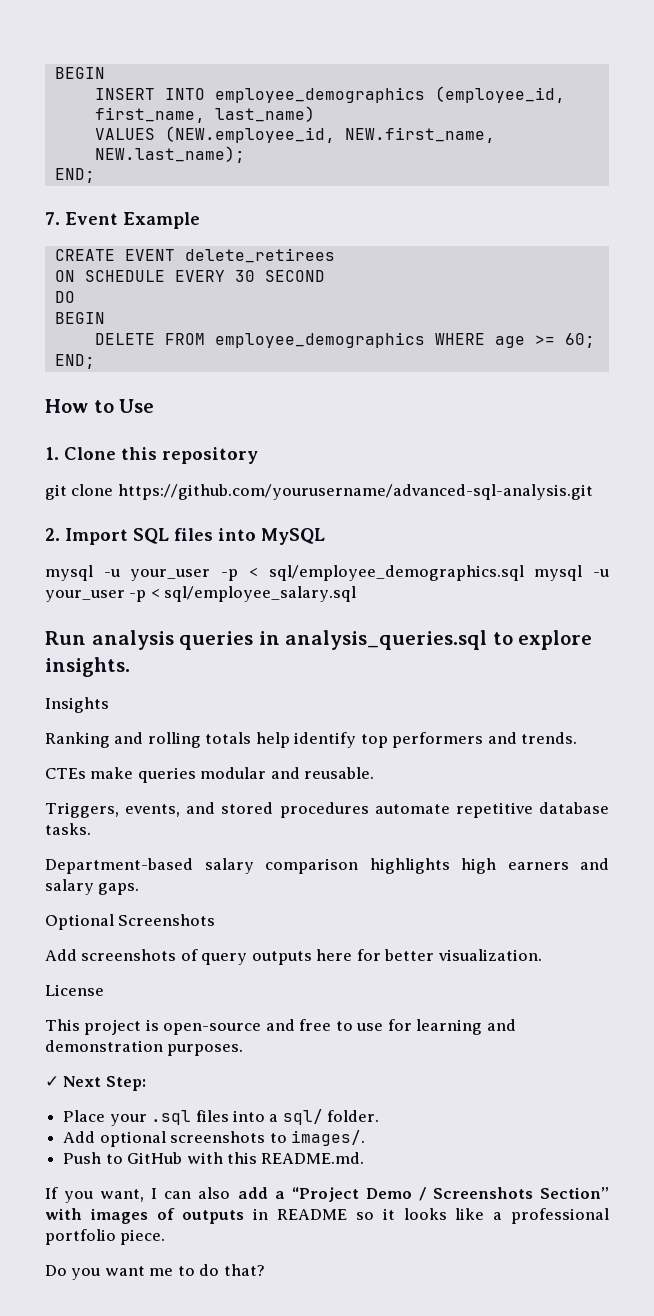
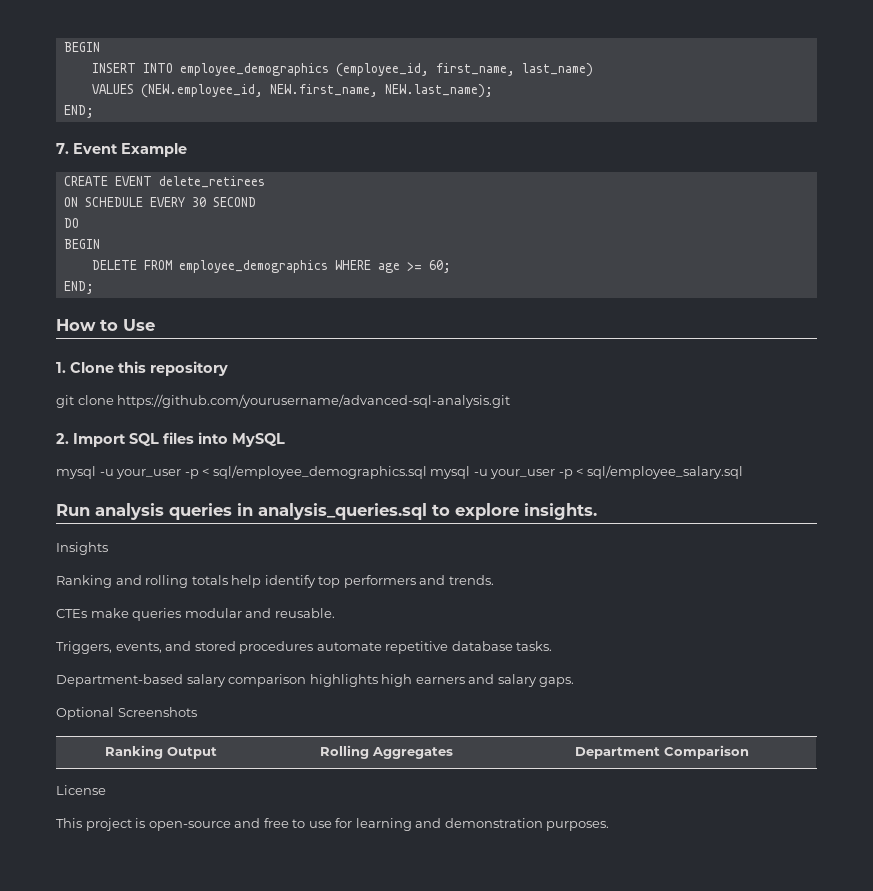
- Add screenshots of query outputs here for better visualization.
+ Ranking Output | Rolling Aggregates | Department Comparison
- ✓ Next Step:
- Place your .sql files into a sql/ folder.
- Add optional screenshots to images/.
- Push to GitHub with this README.md.
- If you want, I can also add a “Project Demo / Screenshots Section” with images of outputs in README so it looks like a professional portfolio piece.
- Do you want me to do that?

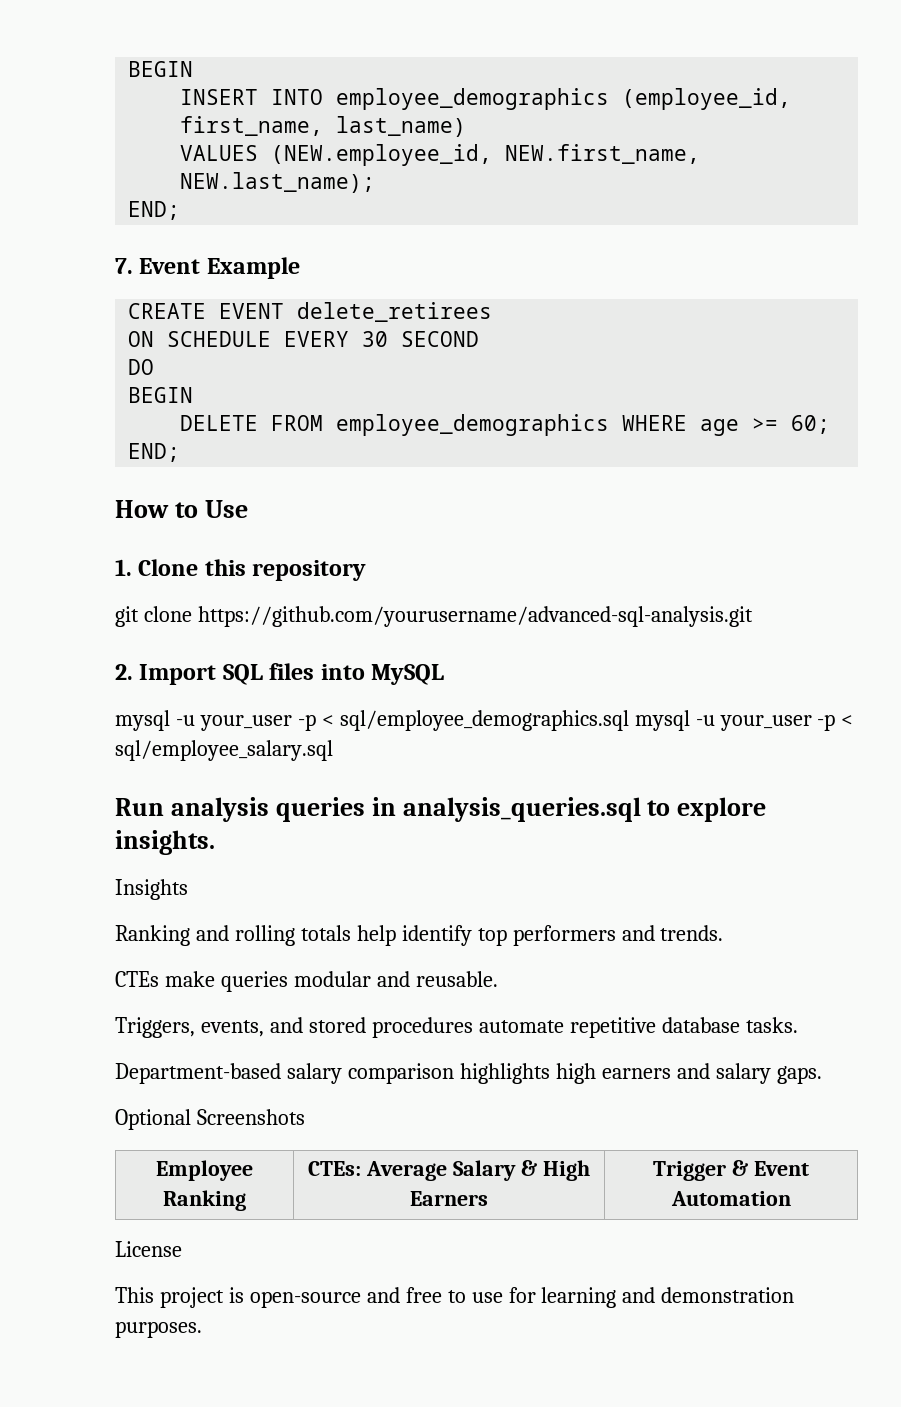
- Ranking Output | Rolling Aggregates | Department Comparison
+ Employee Ranking | CTEs: Average Salary & High Earners | Trigger & Event Automation

